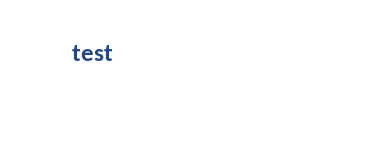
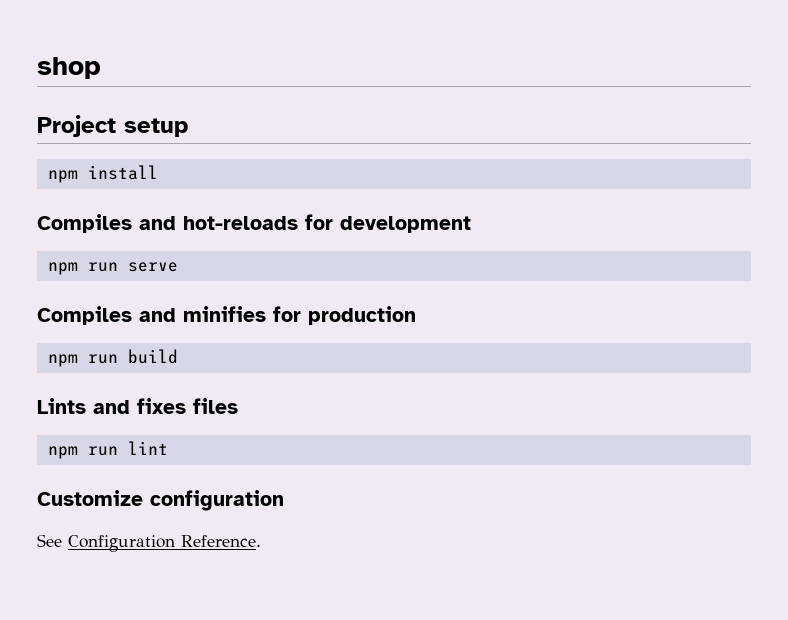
- test
+ shop
+ Project setup
+ npm install
+ Compiles and hot-reloads for development
+ npm run serve
+ Compiles and minifies for production
+ npm run build
+ Lints and fixes files
+ npm run lint
+ Customize configuration
+ See Configuration Reference.

